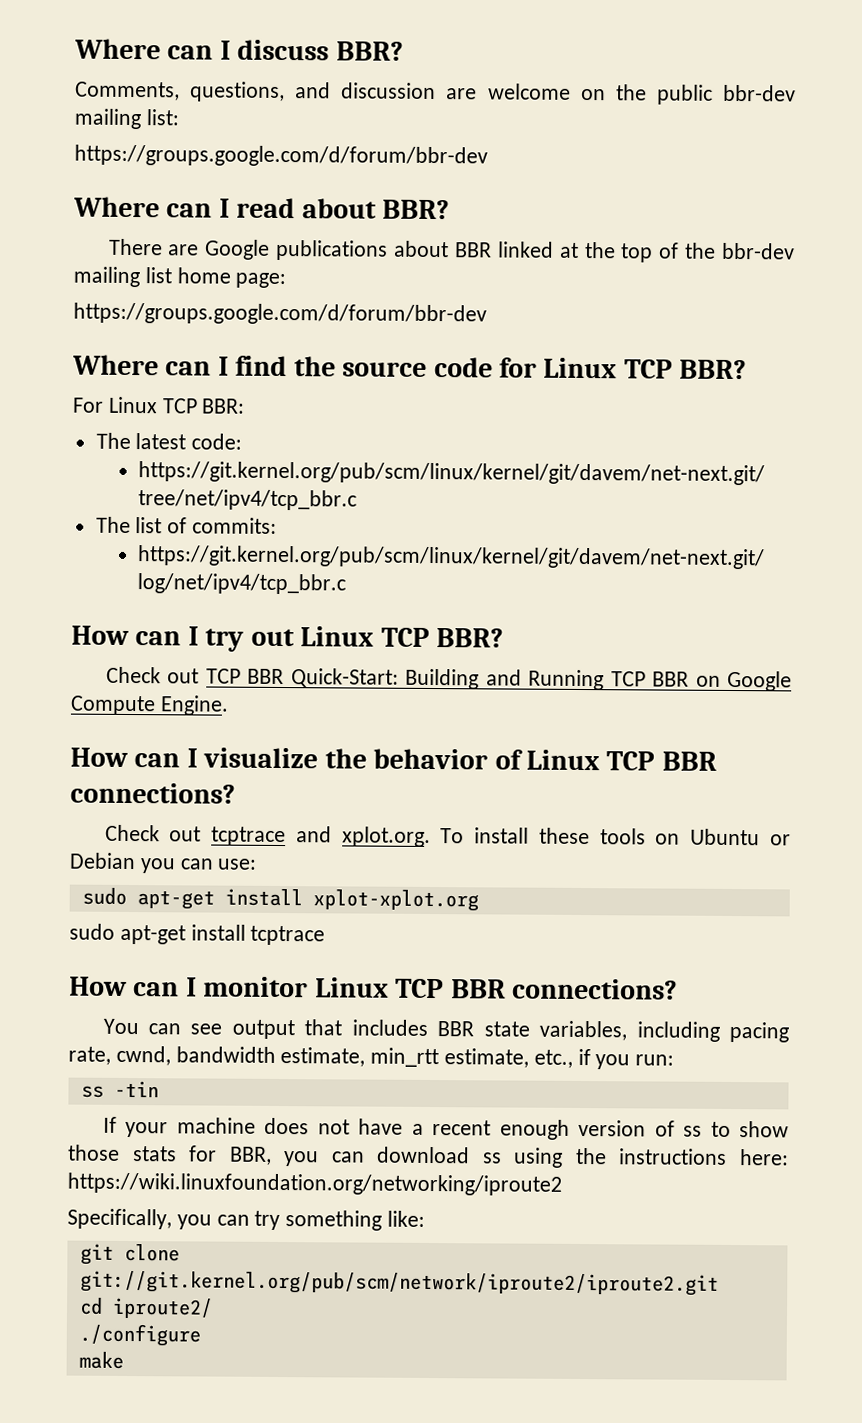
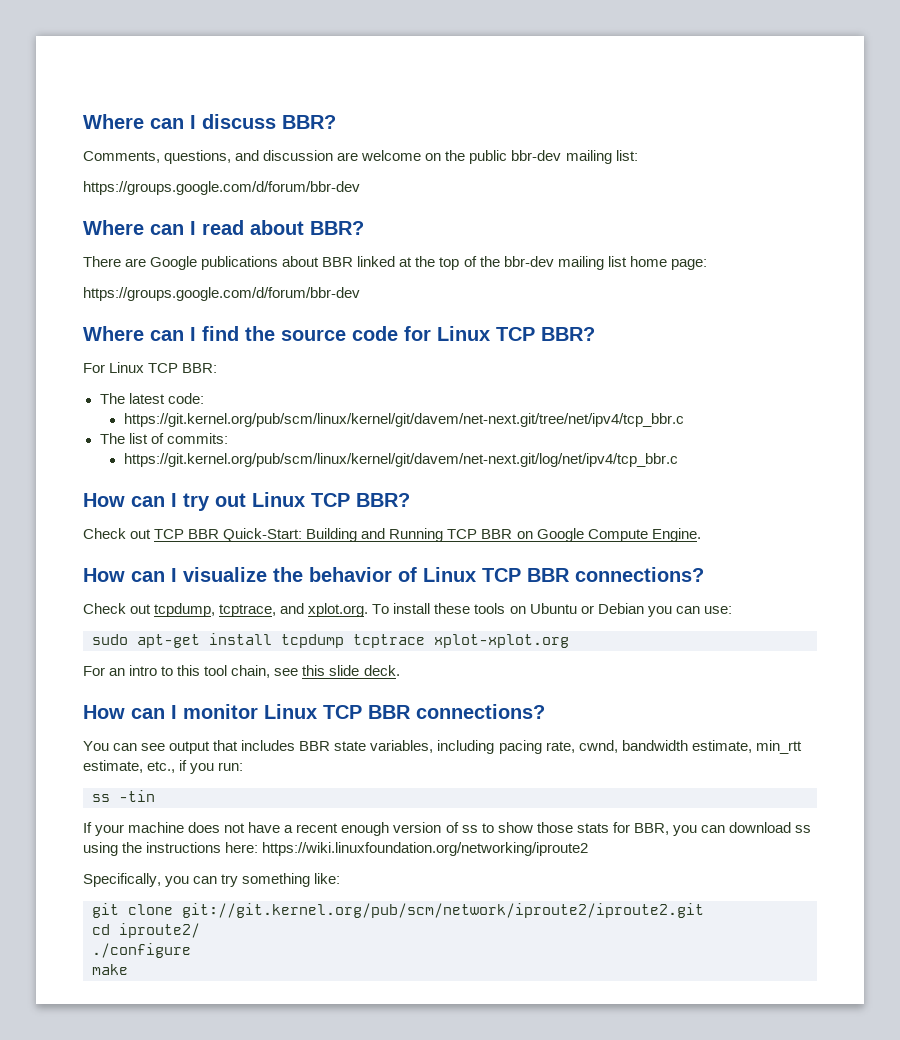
- Check out tcptrace and xplot.org. To install these tools on Ubuntu or Debian you can use:
+ Check out tcpdump, tcptrace, and xplot.org. To install these tools on Ubuntu or Debian you can use:
- sudo apt-get install xplot-xplot.org
+ sudo apt-get install tcpdump tcptrace xplot-xplot.org
- sudo apt-get install tcptrace
+ For an intro to this tool chain, see this slide deck.

